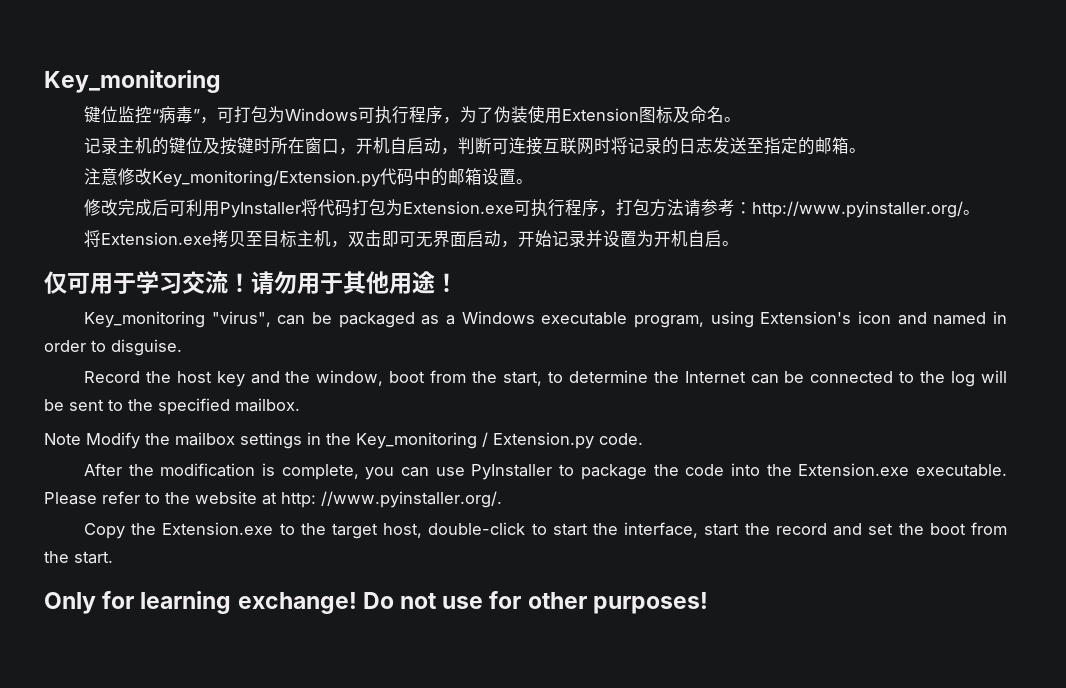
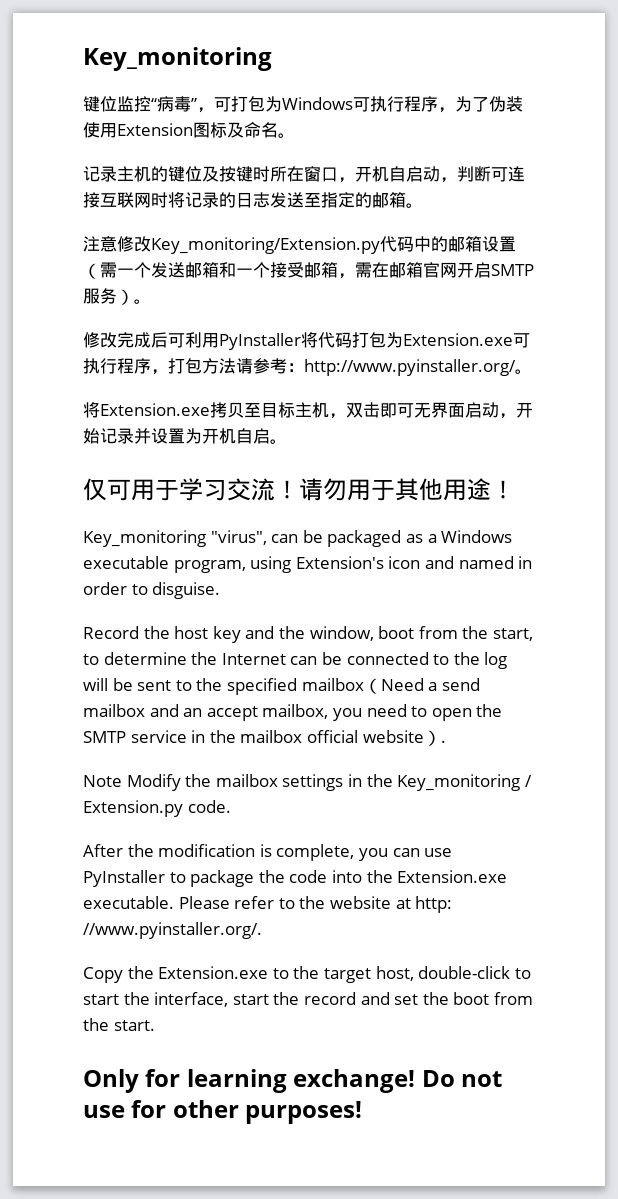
- 注意修改Key_monitoring/Extension.py代码中的邮箱设置。
+ 注意修改Key_monitoring/Extension.py代码中的邮箱设置（需一个发送邮箱和一个接受邮箱，需在邮箱官网开启SMTP服务）。
- Record the host key and the window, boot from the start, to determine the Internet can be connected to the log will be sent to the specified mailbox.
+ Record the host key and the window, boot from the start, to determine the Internet can be connected to the log will be sent to the specified mailbox（Need a send mailbox and an accept mailbox, you need to open the SMTP service in the mailbox official website）.

